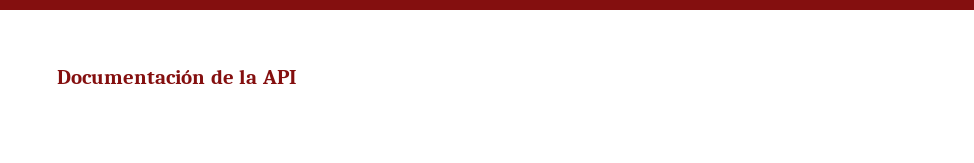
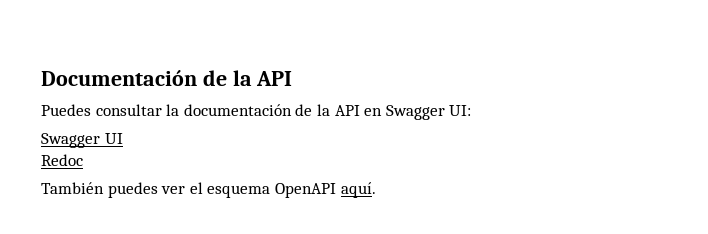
+ Puedes consultar la documentación de la API en Swagger UI:
+ Swagger UI
+ Redoc
+ También puedes ver el esquema OpenAPI aquí.

